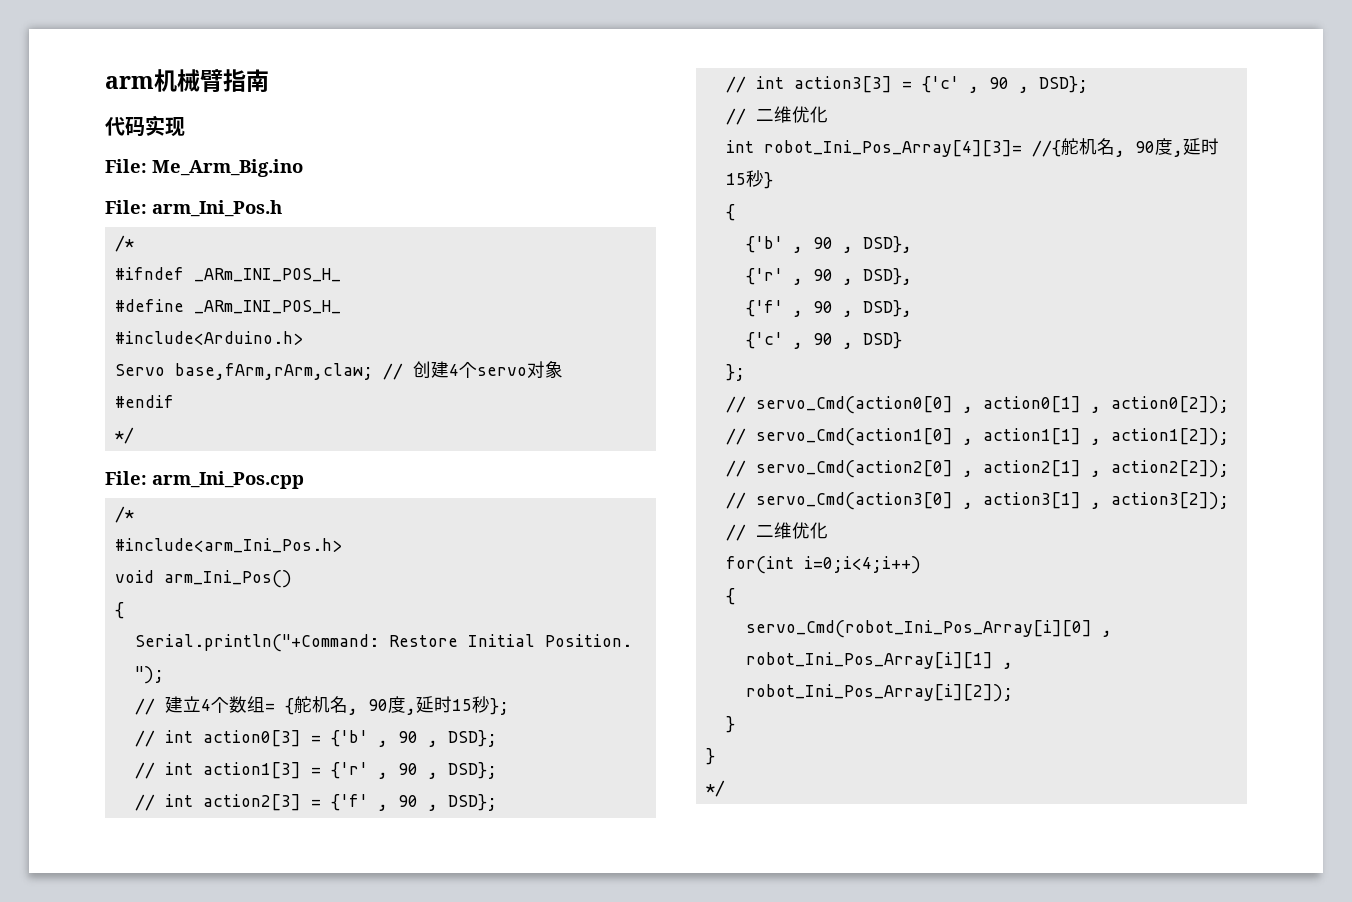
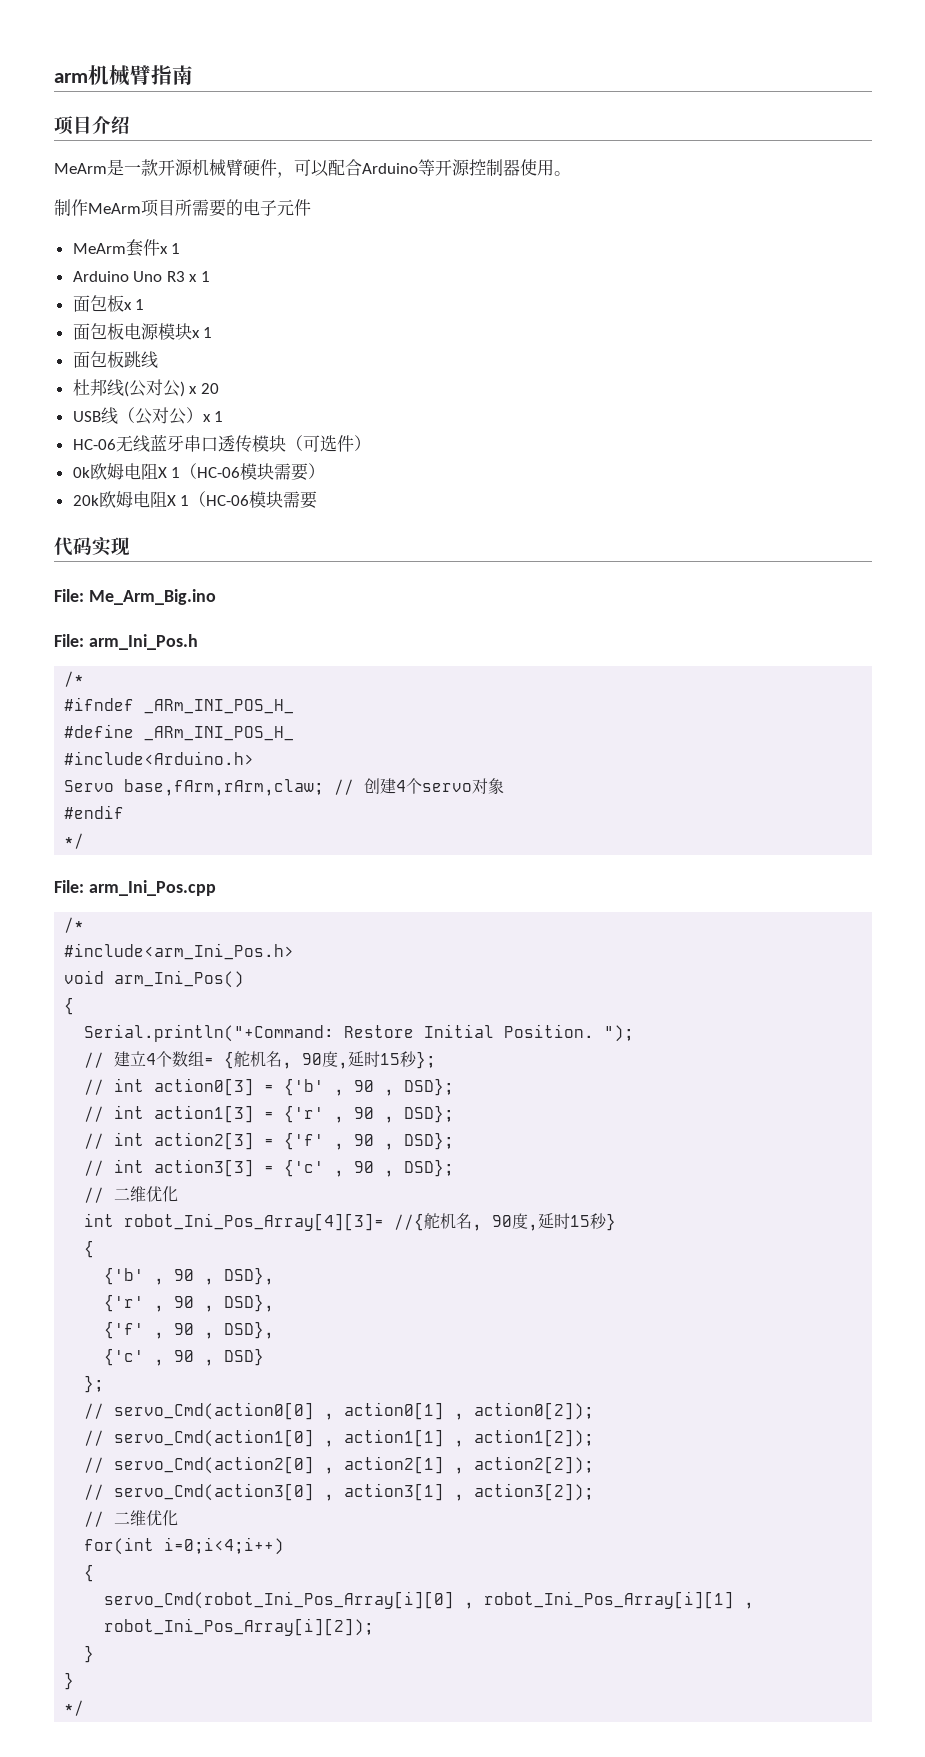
+ 项目介绍
+ MeArm是一款开源机械臂硬件，可以配合Arduino等开源控制器使用。
+ 制作MeArm项目所需要的电子元件
+ MeArm套件x 1
+ Arduino Uno R3 x 1
+ 面包板x 1
+ 面包板电源模块x 1
+ 面包板跳线
+ 杜邦线(公对公) x 20
+ USB线（公对公）x 1
+ HC-06无线蓝牙串口透传模块（可选件）
+ 0k欧姆电阻X 1（HC-06模块需要）
+ 20k欧姆电阻X 1（HC-06模块需要

